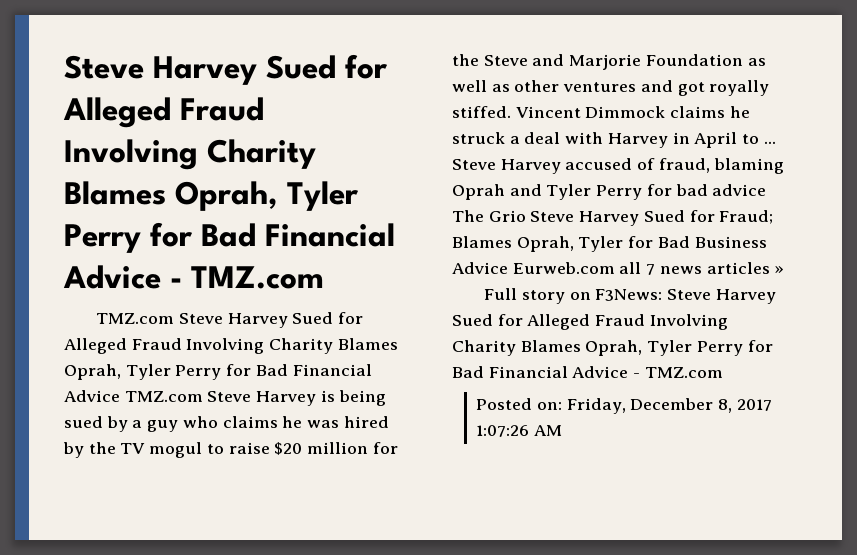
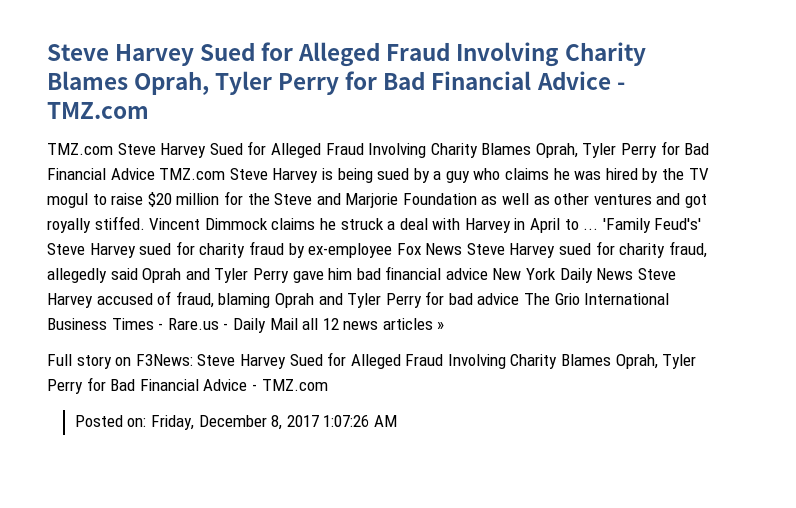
- Steve Harvey accused of fraud, blaming Oprah and Tyler Perry for bad advice The Grio Steve Harvey Sued for Fraud; Blames Oprah, Tyler for Bad Business Advice Eurweb.com all 7 news articles »
+ 'Family Feud's' Steve Harvey sued for charity fraud by ex-employee Fox News Steve Harvey sued for charity fraud, allegedly said Oprah and Tyler Perry gave him bad financial advice New York Daily News Steve Harvey accused of fraud, blaming Oprah and Tyler Perry for bad advice The Grio International Business Times - Rare.us - Daily Mail all 12 news articles »

